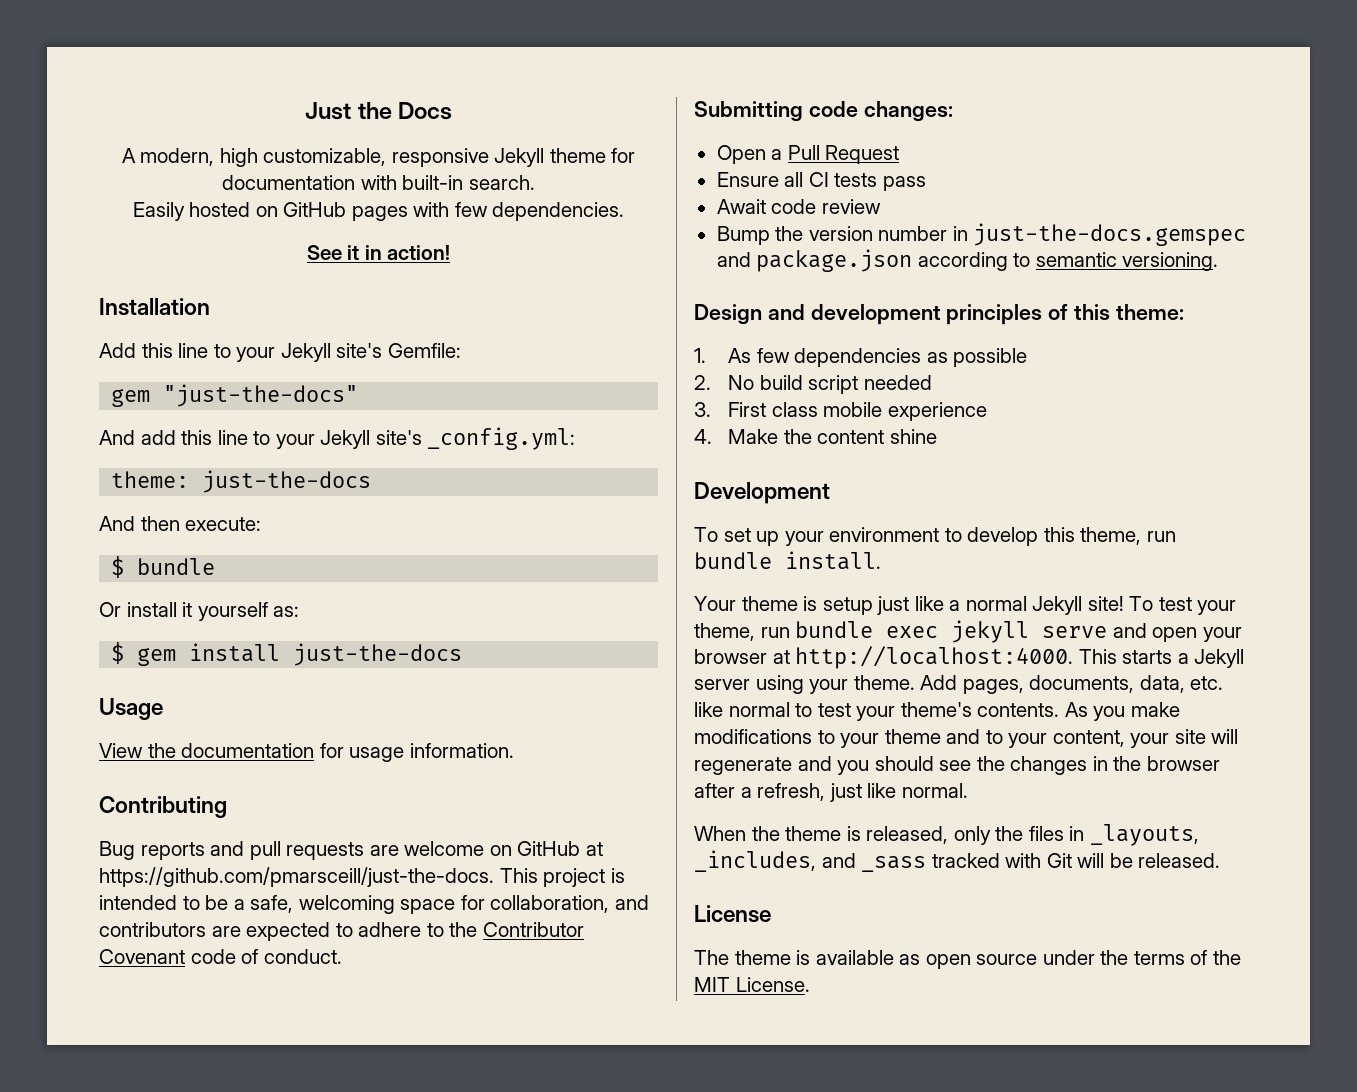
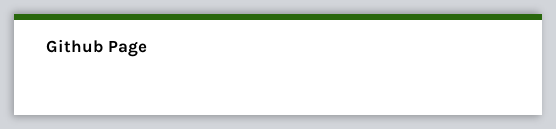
- Just the Docs
- A modern, high customizable, responsive Jekyll theme for documentation with built-in search.
- Easily hosted on GitHub pages with few dependencies.
- See it in action!
- Installation
- Add this line to your Jekyll site's Gemfile:
- gem "just-the-docs"
- And add this line to your Jekyll site's _config.yml:
- theme: just-the-docs
- And then execute:
- $ bundle
- Or install it yourself as:
- $ gem install just-the-docs
- Usage
- View the documentation for usage information.
- Contributing
- Bug reports and pull requests are welcome on GitHub at https://github.com/pmarsceill/just-the-docs. This project is intended to be a safe, welcoming space for collaboration, and contributors are expected to adhere to the Contributor Covenant code of conduct.
- Submitting code changes:
- Open a Pull Request
- Ensure all CI tests pass
- Await code review
- Bump the version number in just-the-docs.gemspec and package.json according to semantic versioning.
- Design and development principles of this theme:
- 1. As few dependencies as possible
- 2. No build script needed
- 3. First class mobile experience
- 4. Make the content shine
- Development
- To set up your environment to develop this theme, run bundle install.
- Your theme is setup just like a normal Jekyll site! To test your theme, run bundle exec jekyll serve and open your browser at http://localhost:4000. This starts a Jekyll server using your theme. Add pages, documents, data, etc. like normal to test your theme's contents. As you make modifications to your theme and to your content, your site will regenerate and you should see the changes in the browser after a refresh, just like normal.
- When the theme is released, only the files in _layouts, _includes, and _sass tracked with Git will be released.
- License
- The theme is available as open source under the terms of the MIT License.
+ Github Page

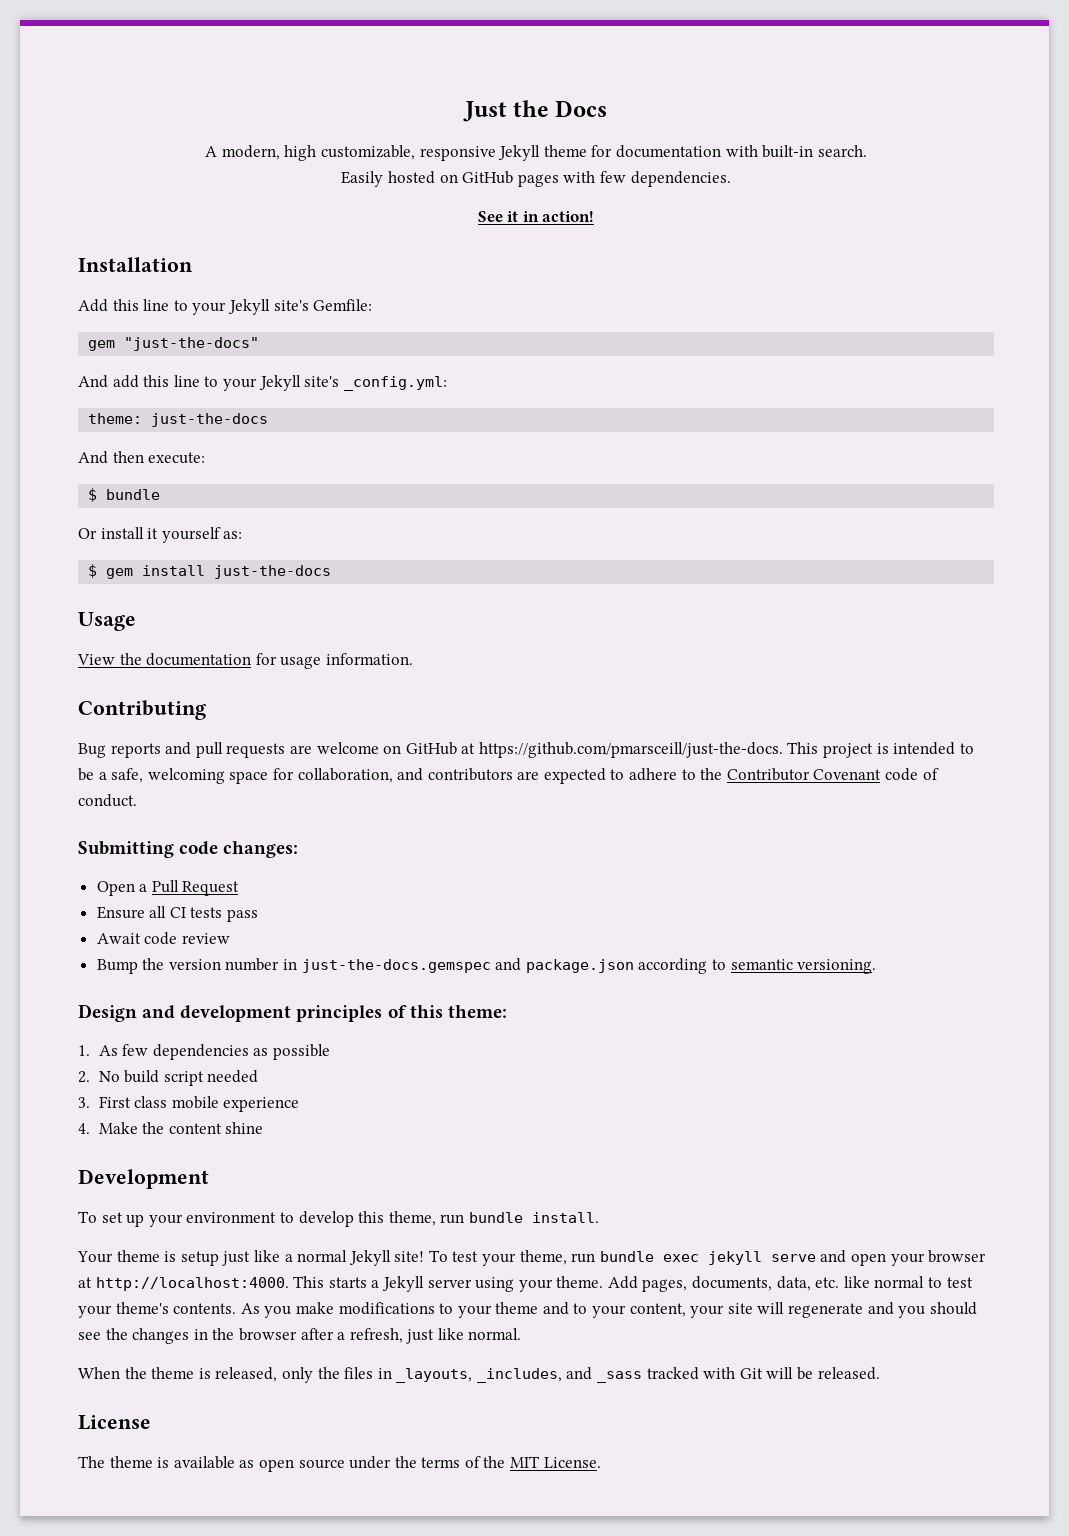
- Github Page
+ Just the Docs
+ A modern, high customizable, responsive Jekyll theme for documentation with built-in search.
+ Easily hosted on GitHub pages with few dependencies.
+ See it in action!
+ Installation
+ Add this line to your Jekyll site's Gemfile:
+ gem "just-the-docs"
+ And add this line to your Jekyll site's _config.yml:
+ theme: just-the-docs
+ And then execute:
+ $ bundle
+ Or install it yourself as:
+ $ gem install just-the-docs
+ Usage
+ View the documentation for usage information.
+ Contributing
+ Bug reports and pull requests are welcome on GitHub at https://github.com/pmarsceill/just-the-docs. This project is intended to be a safe, welcoming space for collaboration, and contributors are expected to adhere to the Contributor Covenant code of conduct.
+ Submitting code changes:
+ Open a Pull Request
+ Ensure all CI tests pass
+ Await code review
+ Bump the version number in just-the-docs.gemspec and package.json according to semantic versioning.
+ Design and development principles of this theme:
+ 1. As few dependencies as possible
+ 2. No build script needed
+ 3. First class mobile experience
+ 4. Make the content shine
+ Development
+ To set up your environment to develop this theme, run bundle install.
+ Your theme is setup just like a normal Jekyll site! To test your theme, run bundle exec jekyll serve and open your browser at http://localhost:4000. This starts a Jekyll server using your theme. Add pages, documents, data, etc. like normal to test your theme's contents. As you make modifications to your theme and to your content, your site will regenerate and you should see the changes in the browser after a refresh, just like normal.
+ When the theme is released, only the files in _layouts, _includes, and _sass tracked with Git will be released.
+ License
+ The theme is available as open source under the terms of the MIT License.

